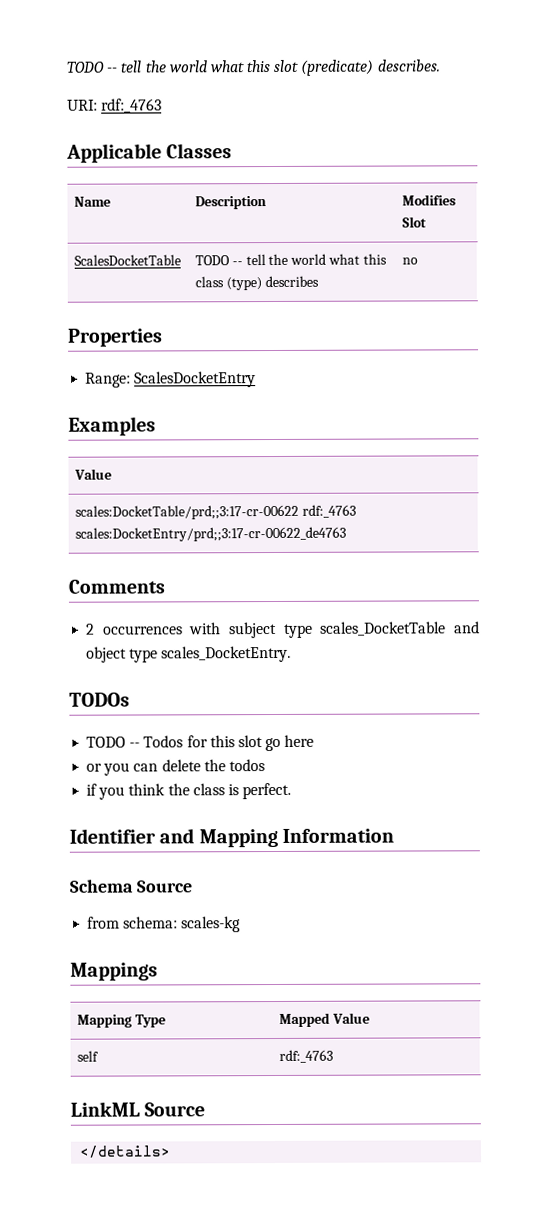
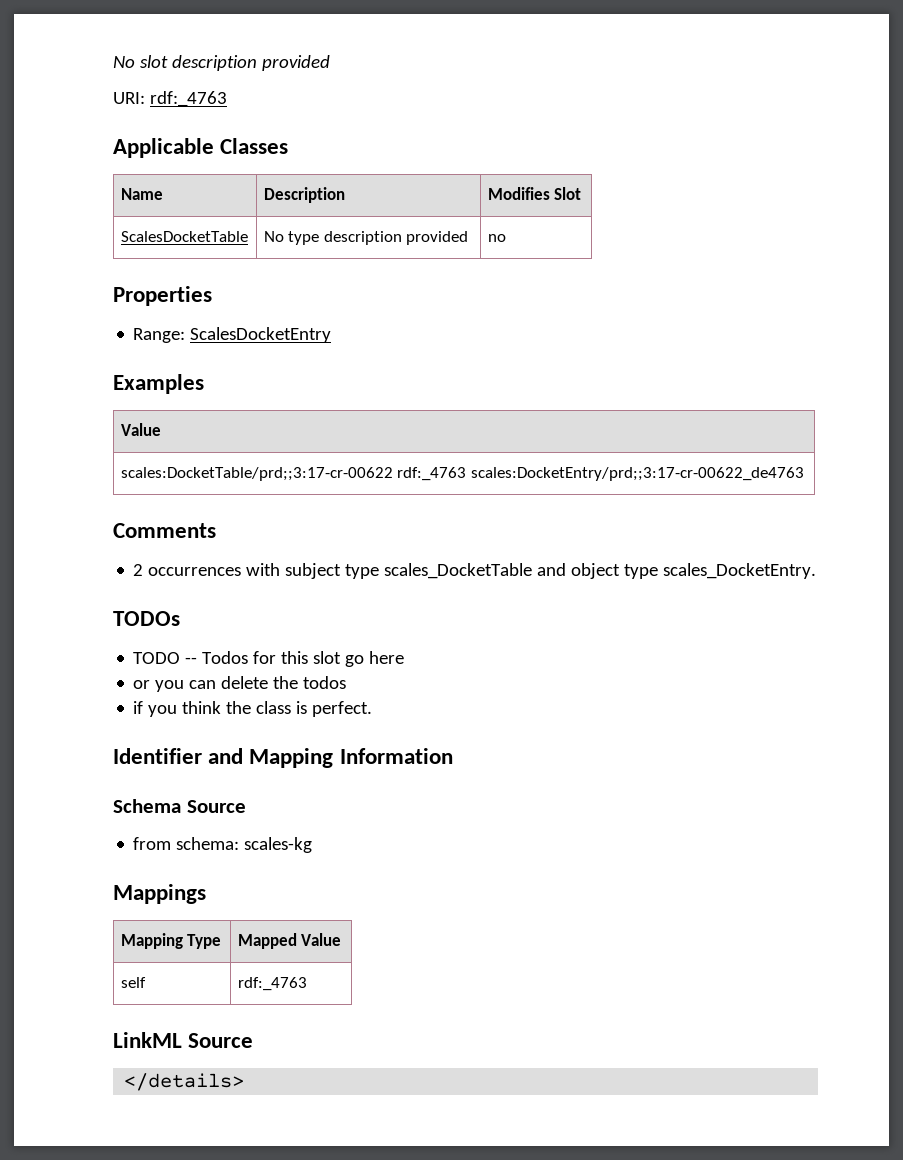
- TODO -- tell the world what this slot (predicate) describes.
+ No slot description provided
- ScalesDocketTable | TODO -- tell the world what this class (type) describes | no
+ ScalesDocketTable | No type description provided | no

